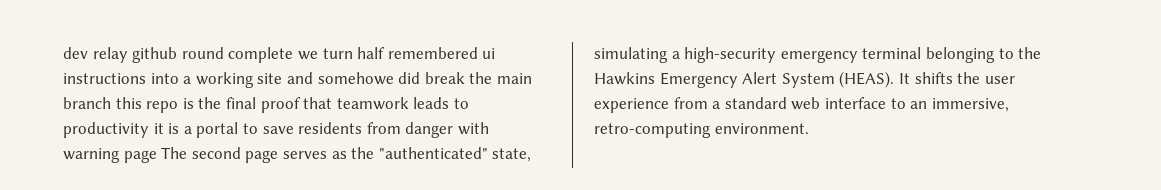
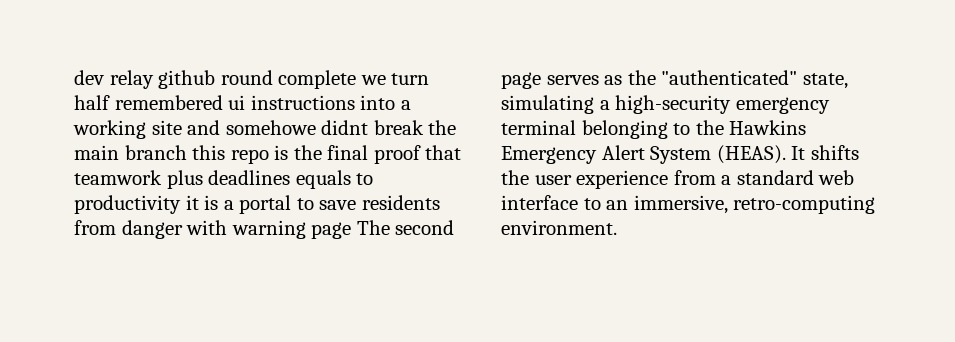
- dev relay github round complete we turn half remembered ui instructions into a working site and somehowe did break the main branch this repo is the final proof that teamwork leads to productivity it is a portal to save residents from danger with warning page The second page serves as the "authenticated" state, simulating a high-security emergency terminal belonging to the Hawkins Emergency Alert System (HEAS).
+ dev relay github round complete we turn half remembered ui instructions into a working site and somehowe didnt break the main branch this repo is the final proof that teamwork plus deadlines equals to productivity it is a portal to save residents from danger with warning page The second page serves as the "authenticated" state, simulating a high-security emergency terminal belonging to the Hawkins Emergency Alert System (HEAS).

